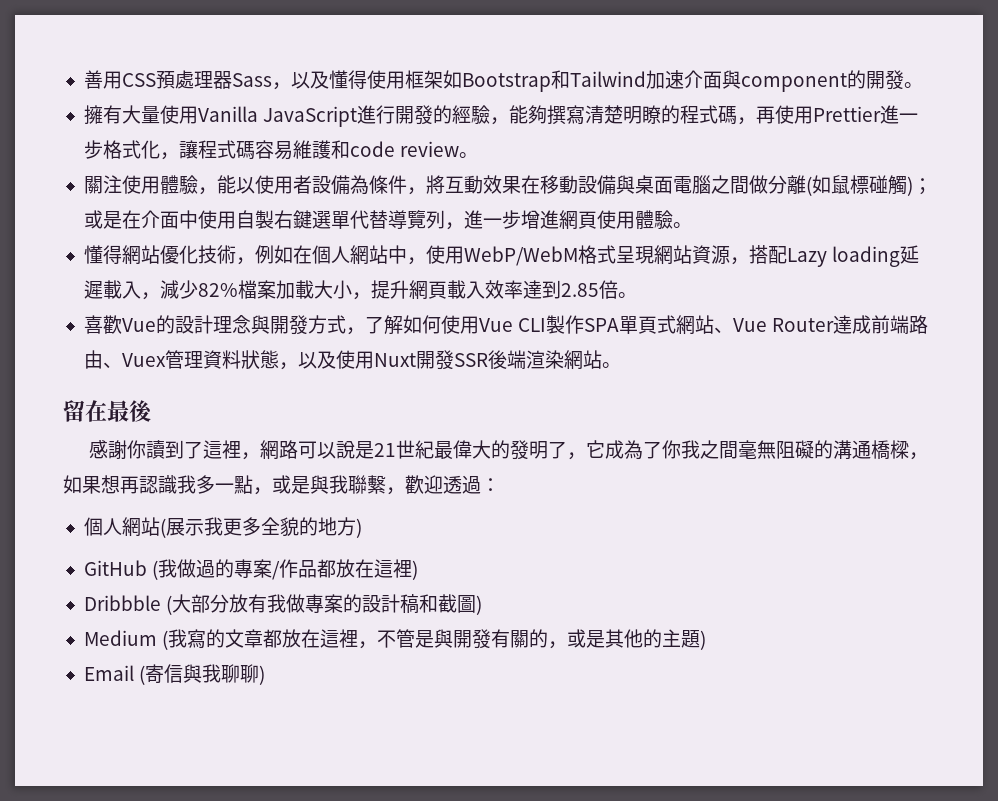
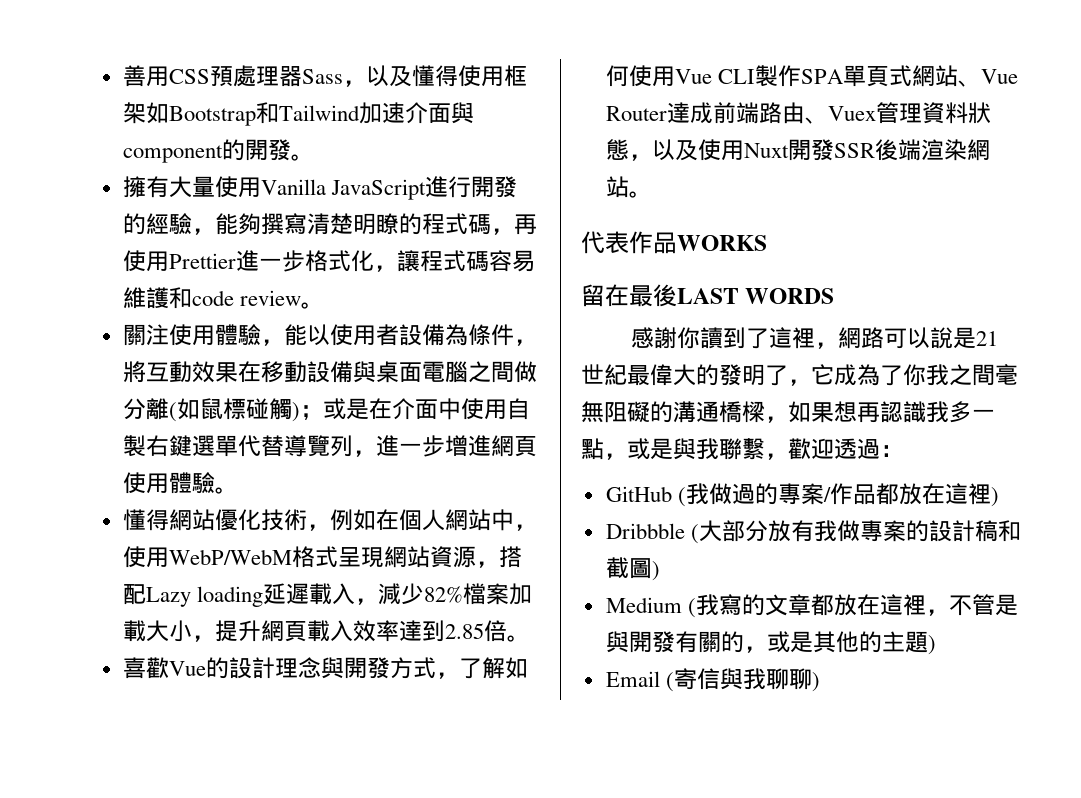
+ 代表作品WORKS
- 留在最後
+ 留在最後LAST WORDS
- 個人網站(展示我更多全貌的地方)

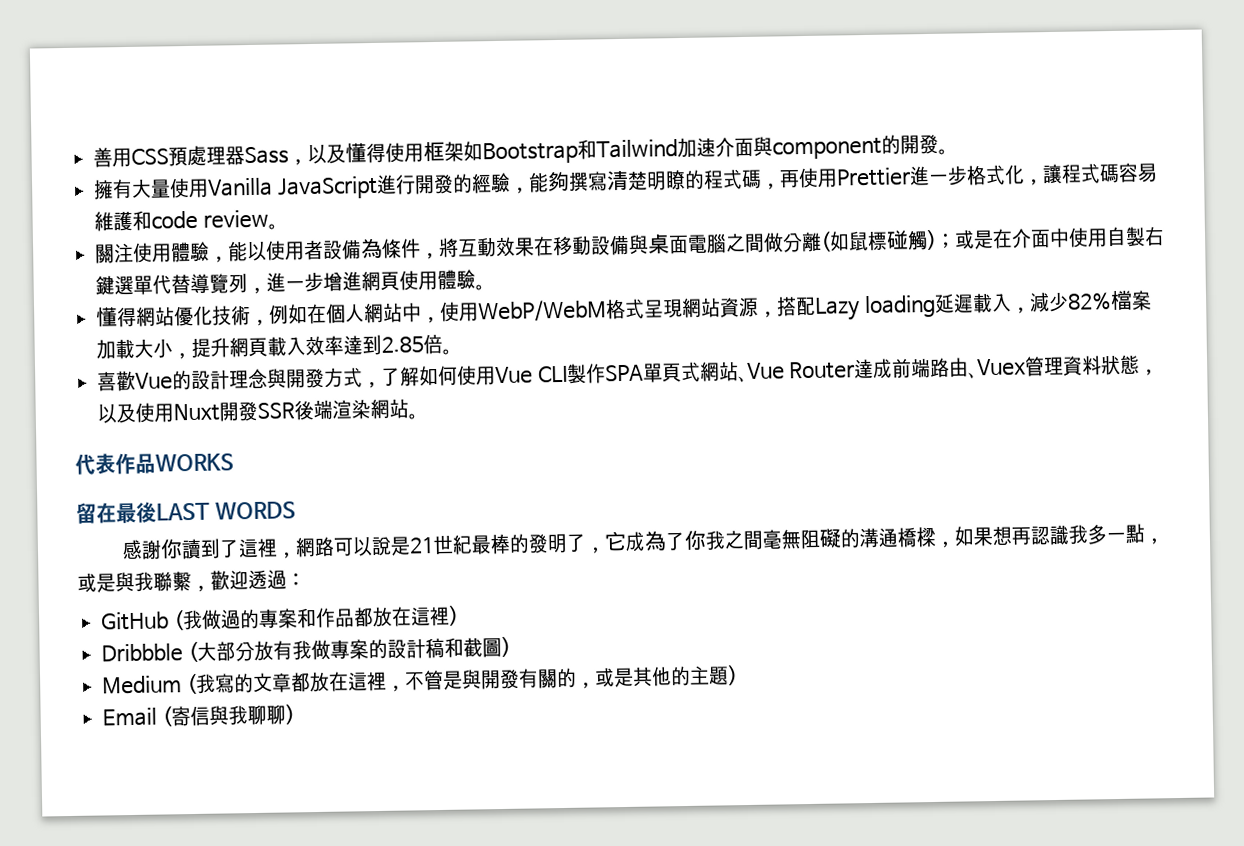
- 感謝你讀到了這裡，網路可以說是21世紀最偉大的發明了，它成為了你我之間毫無阻礙的溝通橋樑，如果想再認識我多一點，或是與我聯繫，歡迎透過：
+ 感謝你讀到了這裡，網路可以說是21世紀最棒的發明了，它成為了你我之間毫無阻礙的溝通橋樑，如果想再認識我多一點，或是與我聯繫，歡迎透過：
- GitHub (我做過的專案/作品都放在這裡)
+ GitHub (我做過的專案和作品都放在這裡)

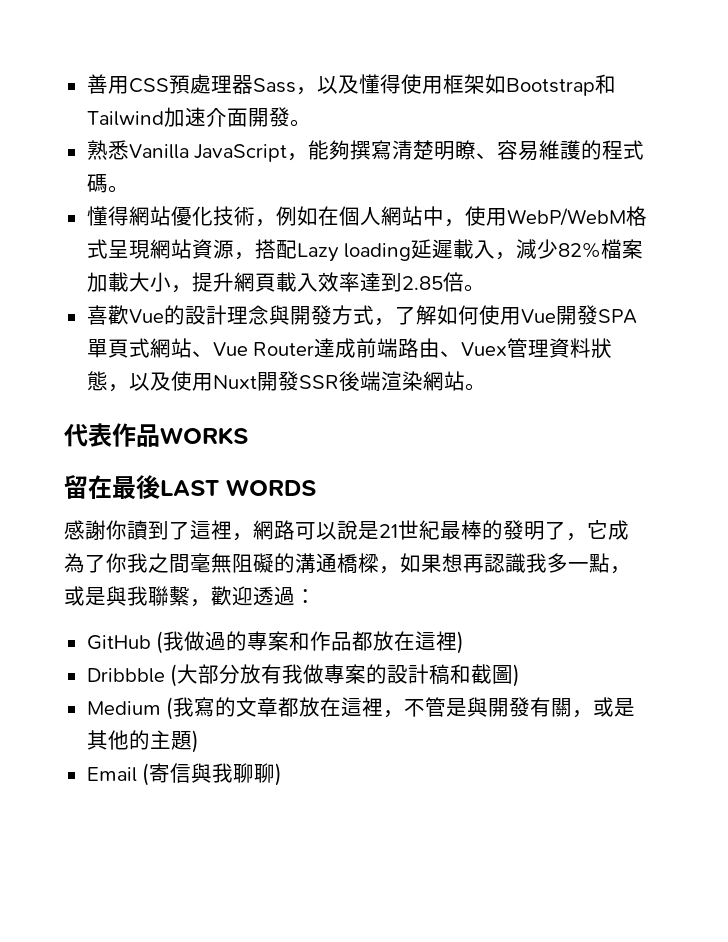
- 善用CSS預處理器Sass，以及懂得使用框架如Bootstrap和Tailwind加速介面與component的開發。
+ 善用CSS預處理器Sass，以及懂得使用框架如Bootstrap和Tailwind加速介面開發。
- 擁有大量使用Vanilla JavaScript進行開發的經驗，能夠撰寫清楚明瞭的程式碼，再使用Prettier進一步格式化，讓程式碼容易維護和code review。
- 關注使用體驗，能以使用者設備為條件，將互動效果在移動設備與桌面電腦之間做分離(如鼠標碰觸)；或是在介面中使用自製右鍵選單代替導覽列，進一步增進網頁使用體驗。
+ 熟悉Vanilla JavaScript，能夠撰寫清楚明瞭、容易維護的程式碼。
- 喜歡Vue的設計理念與開發方式，了解如何使用Vue CLI製作SPA單頁式網站、Vue Router達成前端路由、Vuex管理資料狀態，以及使用Nuxt開發SSR後端渲染網站。
+ 喜歡Vue的設計理念與開發方式，了解如何使用Vue開發SPA單頁式網站、Vue Router達成前端路由、Vuex管理資料狀態，以及使用Nuxt開發SSR後端渲染網站。
- Medium (我寫的文章都放在這裡，不管是與開發有關的，或是其他的主題)
+ Medium (我寫的文章都放在這裡，不管是與開發有關，或是其他的主題)

